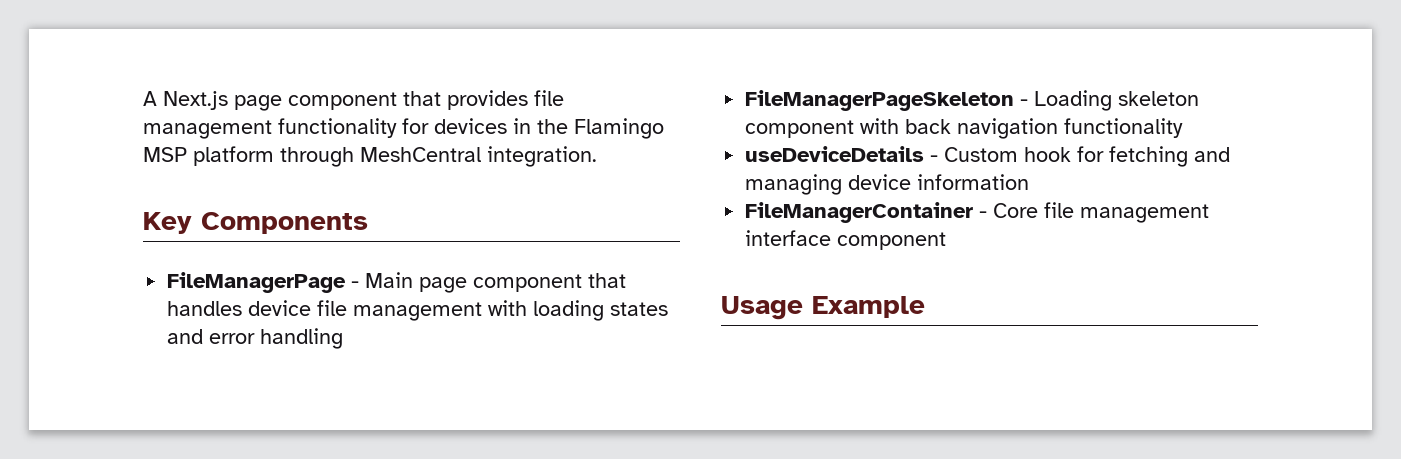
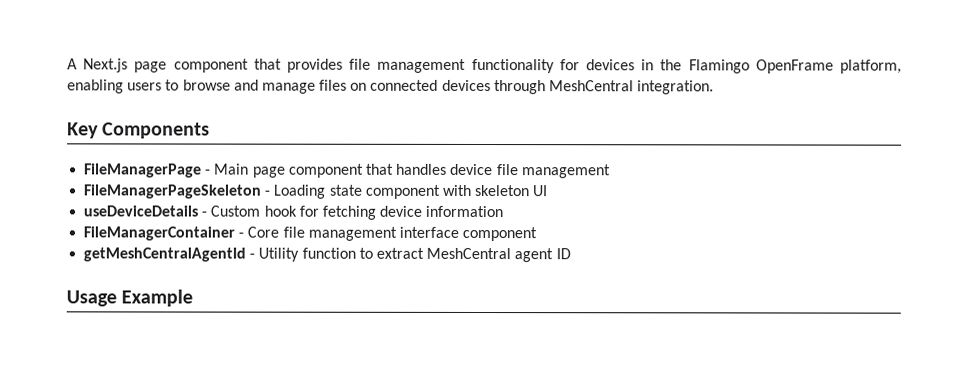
- A Next.js page component that provides file management functionality for devices in the Flamingo MSP platform through MeshCentral integration.
+ A Next.js page component that provides file management functionality for devices in the Flamingo OpenFrame platform, enabling users to browse and manage files on connected devices through MeshCentral integration.
- FileManagerPage - Main page component that handles device file management with loading states and error handling
+ FileManagerPage - Main page component that handles device file management
- FileManagerPageSkeleton - Loading skeleton component with back navigation functionality
+ FileManagerPageSkeleton - Loading state component with skeleton UI
- useDeviceDetails - Custom hook for fetching and managing device information
+ useDeviceDetails - Custom hook for fetching device information
+ getMeshCentralAgentId - Utility function to extract MeshCentral agent ID

